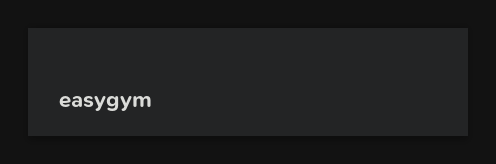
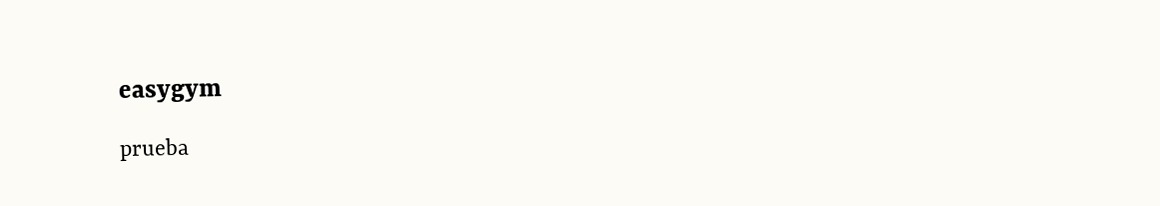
+ prueba

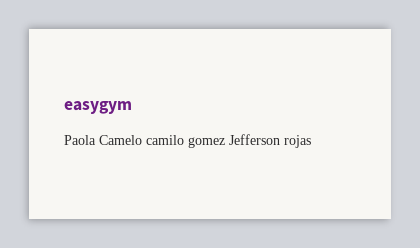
- prueba
+ Paola Camelo camilo gomez Jefferson rojas

